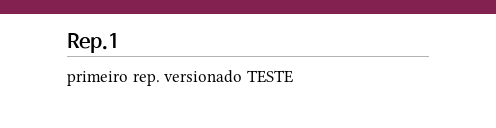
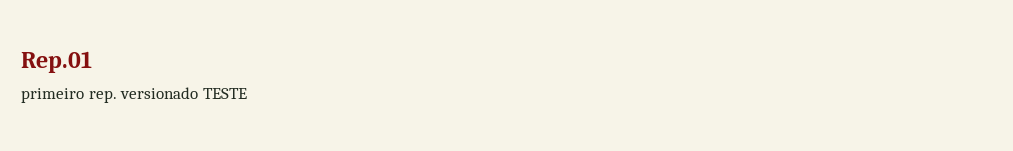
- Rep.1
+ Rep.01

